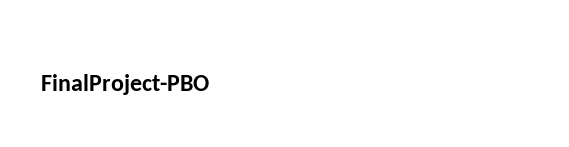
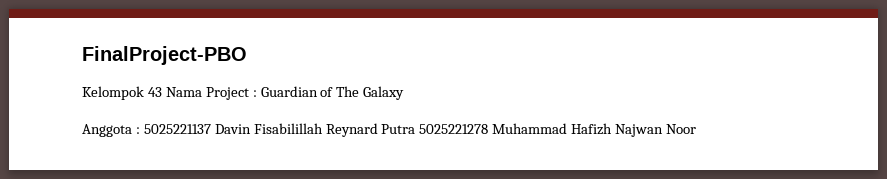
+ Kelompok 43 Nama Project : Guardian of The Galaxy
+ Anggota : 5025221137 Davin Fisabilillah Reynard Putra 5025221278 Muhammad Hafizh Najwan Noor

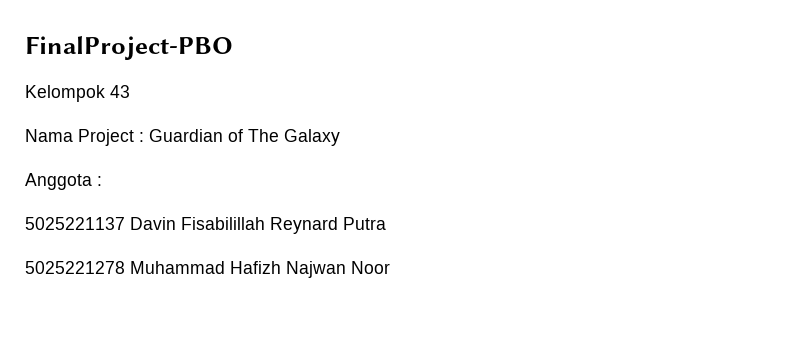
- Kelompok 43 Nama Project : Guardian of The Galaxy
+ Kelompok 43
+ Nama Project : Guardian of The Galaxy
- Anggota : 5025221137 Davin Fisabilillah Reynard Putra 5025221278 Muhammad Hafizh Najwan Noor
+ Anggota :
+ 5025221137 Davin Fisabilillah Reynard Putra
+ 5025221278 Muhammad Hafizh Najwan Noor

